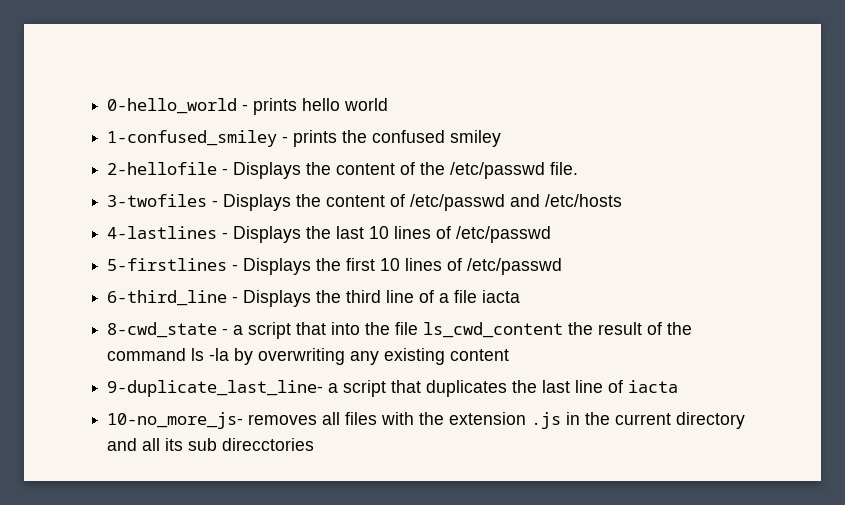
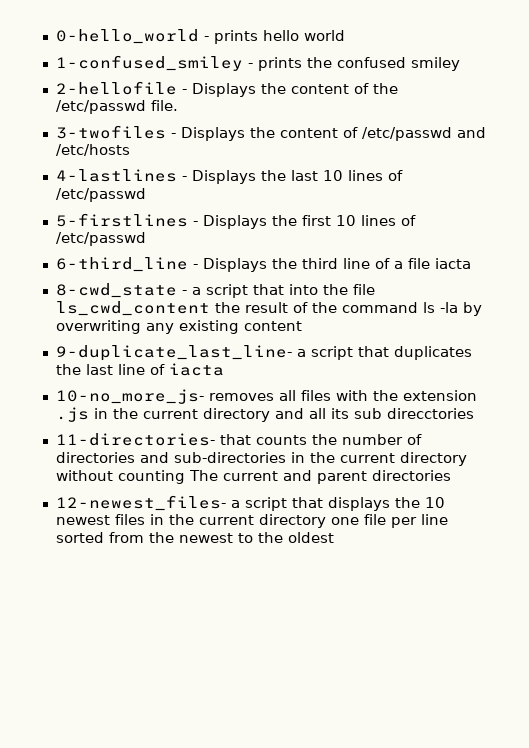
+ 11-directories- that counts the number of directories and sub-directories in the current directory without counting The current and parent directories
+ 12-newest_files- a script that displays the 10 newest files in the current directory one file per line sorted from the newest to the oldest

